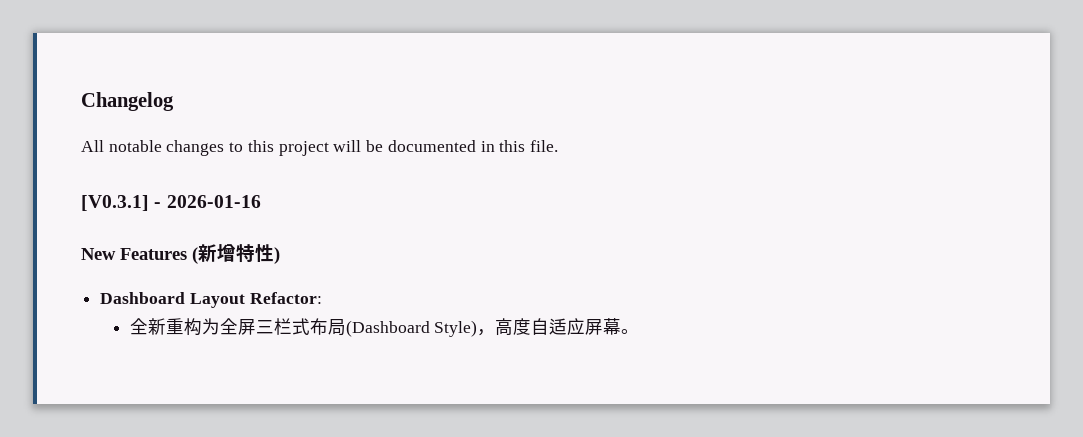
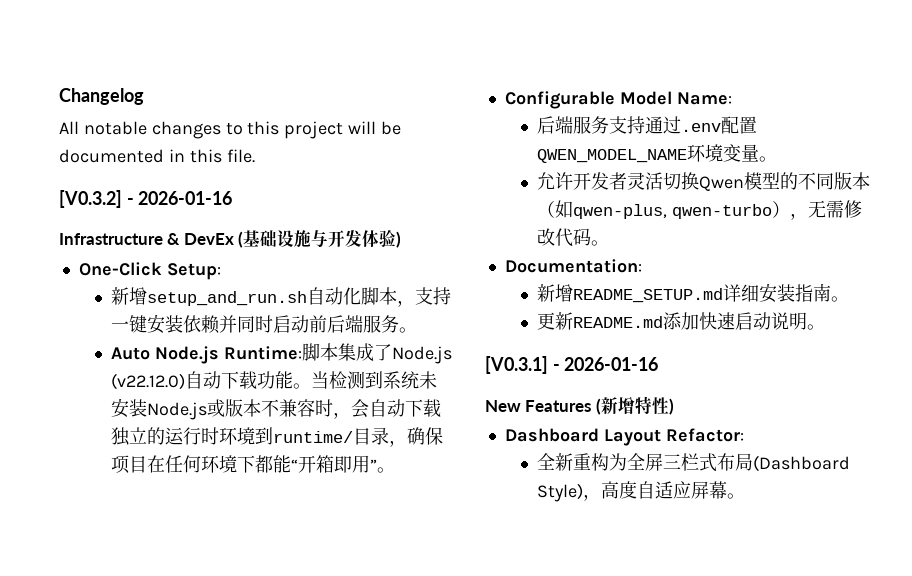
+ [V0.3.2] - 2026-01-16
+ Infrastructure & DevEx (基础设施与开发体验)
+ One-Click Setup:
+ 新增setup_and_run.sh自动化脚本，支持一键安装依赖并同时启动前后端服务。
+ Auto Node.js Runtime:脚本集成了Node.js (v22.12.0)自动下载功能。当检测到系统未安装Node.js或版本不兼容时，会自动下载独立的运行时环境到runtime/目录，确保项目在任何环境下都能“开箱即用”。
+ Configurable Model Name:
+ 后端服务支持通过.env配置QWEN_MODEL_NAME环境变量。
+ 允许开发者灵活切换Qwen模型的不同版本（如qwen-plus, qwen-turbo），无需修改代码。
+ Documentation:
+ 新增README_SETUP.md详细安装指南。
+ 更新README.md添加快速启动说明。

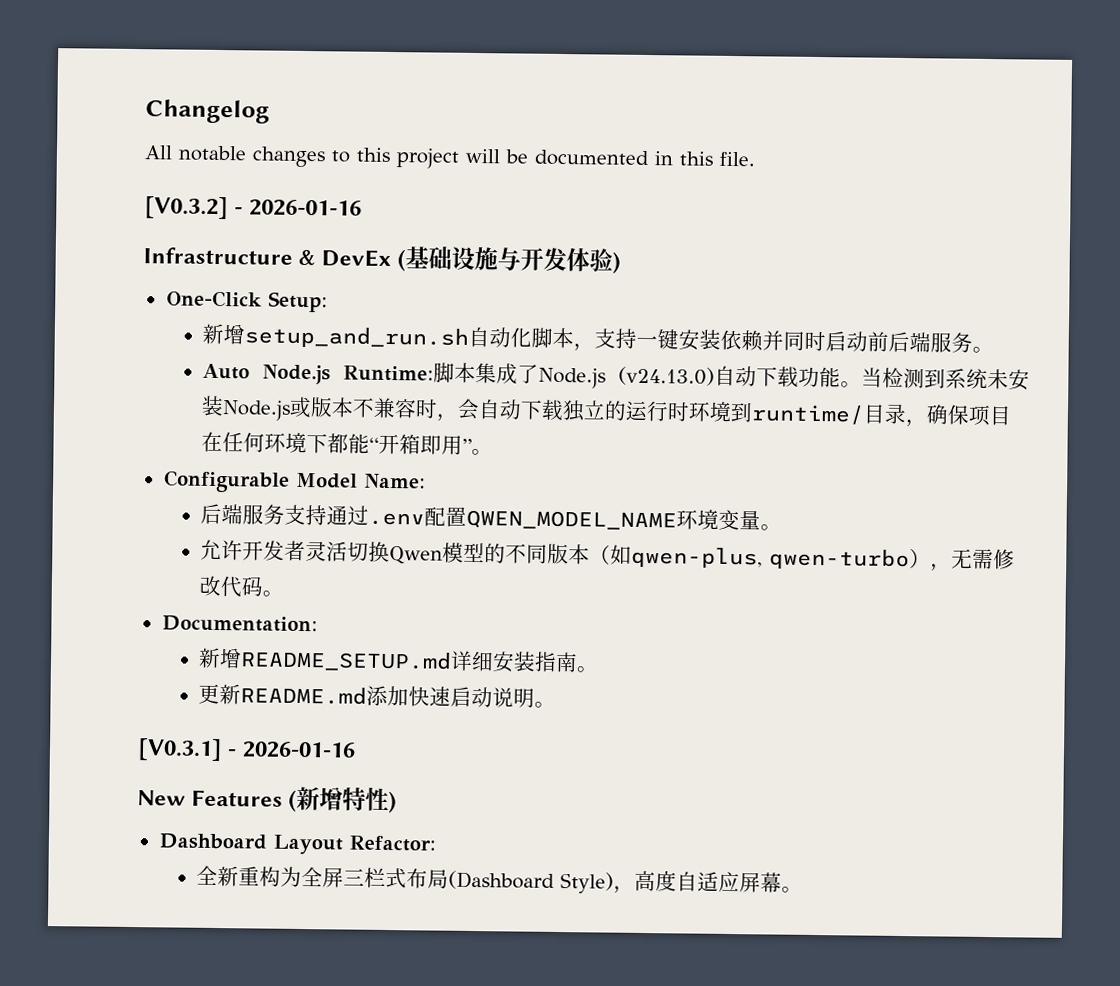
- Auto Node.js Runtime:脚本集成了Node.js (v22.12.0)自动下载功能。
+ Auto Node.js Runtime:脚本集成了Node.js (v24.13.0)自动下载功能。

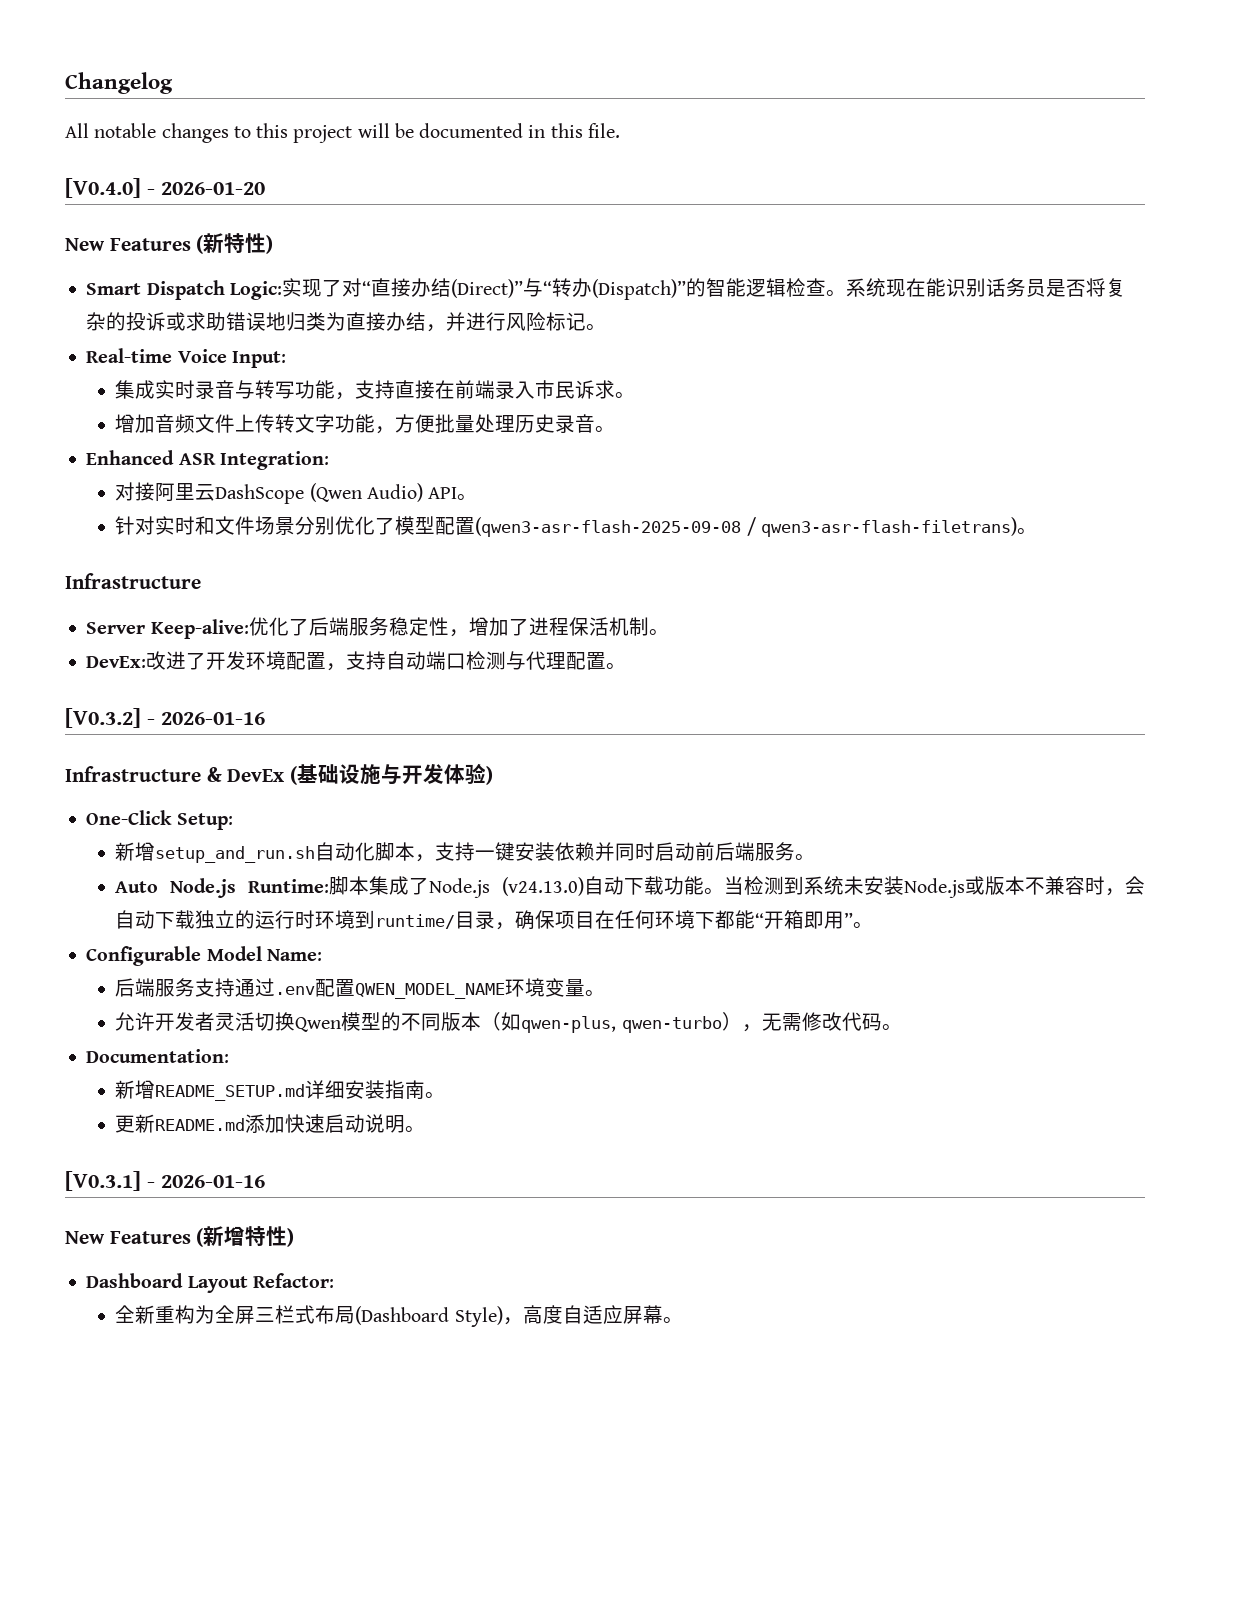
+ [V0.4.0] - 2026-01-20
+ New Features (新特性)
+ Smart Dispatch Logic:实现了对“直接办结(Direct)”与“转办(Dispatch)”的智能逻辑检查。系统现在能识别话务员是否将复杂的投诉或求助错误地归类为直接办结，并进行风险标记。
+ Real-time Voice Input:
+ 集成实时录音与转写功能，支持直接在前端录入市民诉求。
+ 增加音频文件上传转文字功能，方便批量处理历史录音。
+ Enhanced ASR Integration:
+ 对接阿里云DashScope (Qwen Audio) API。
+ 针对实时和文件场景分别优化了模型配置(qwen3-asr-flash-2025-09-08 / qwen3-asr-flash-filetrans)。
+ Infrastructure
+ Server Keep-alive:优化了后端服务稳定性，增加了进程保活机制。
+ DevEx:改进了开发环境配置，支持自动端口检测与代理配置。

